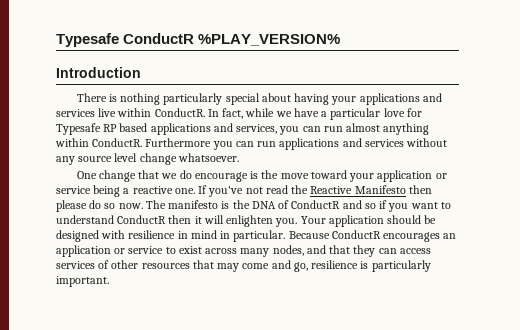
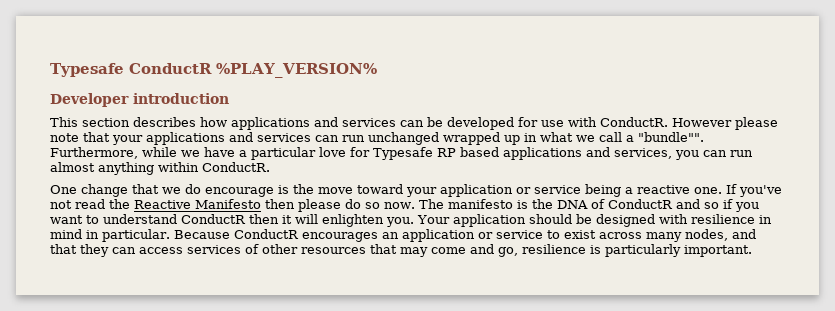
- Introduction
- There is nothing particularly special about having your applications and services live within ConductR. In fact, while we have a particular love for Typesafe RP based applications and services, you can run almost anything within ConductR. Furthermore you can run applications and services without any source level change whatsoever.
+ Developer introduction
+ This section describes how applications and services can be developed for use with ConductR. However please note that your applications and services can run unchanged wrapped up in what we call a "bundle"". Furthermore, while we have a particular love for Typesafe RP based applications and services, you can run almost anything within ConductR.

